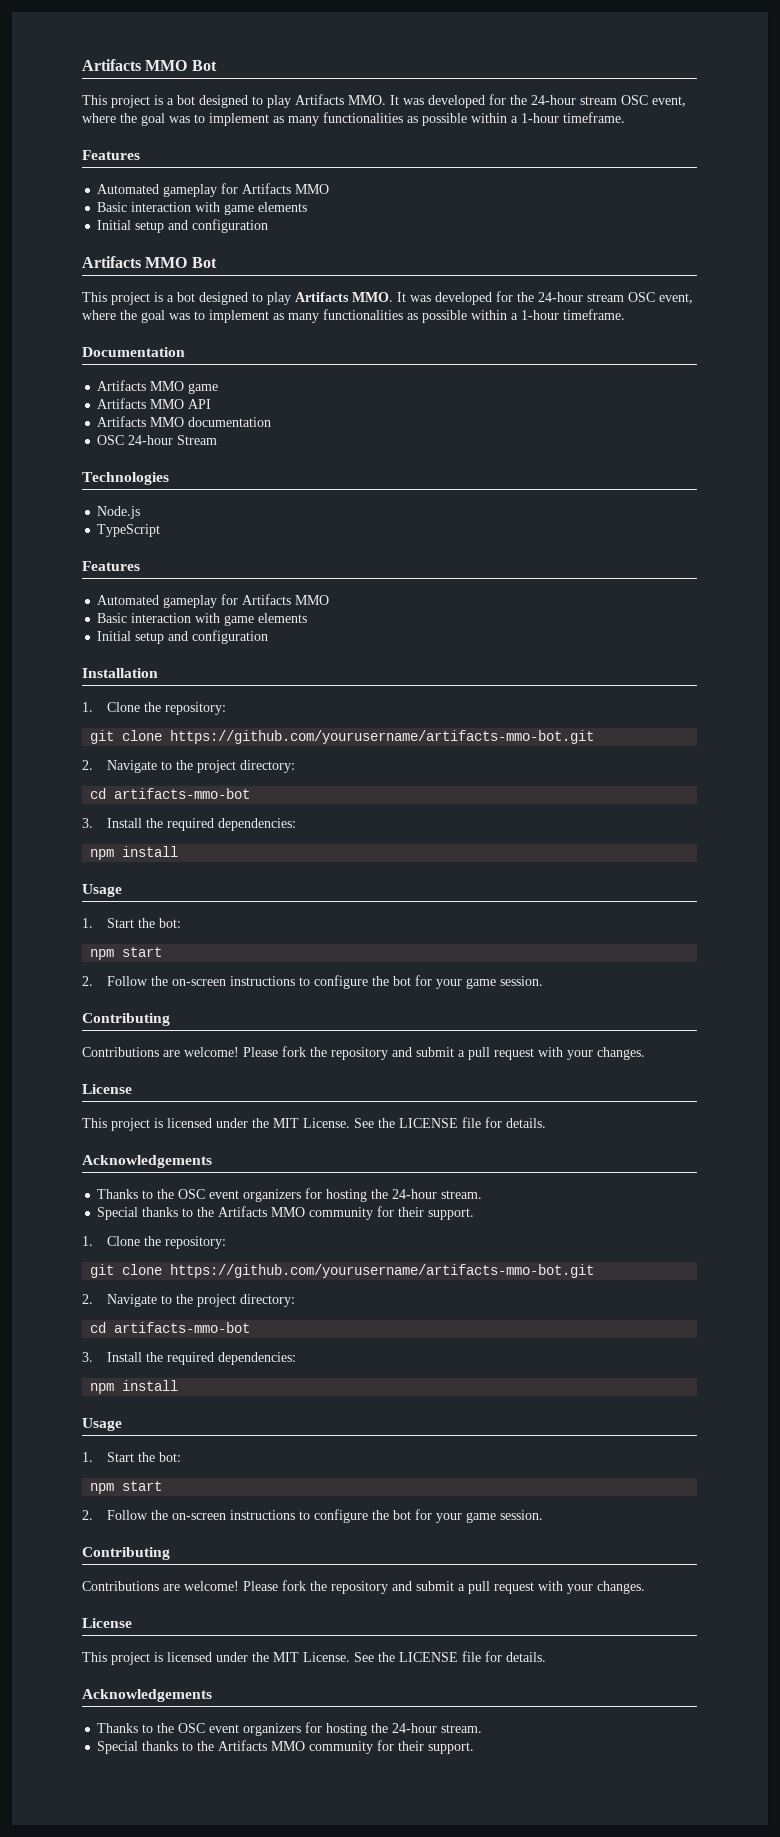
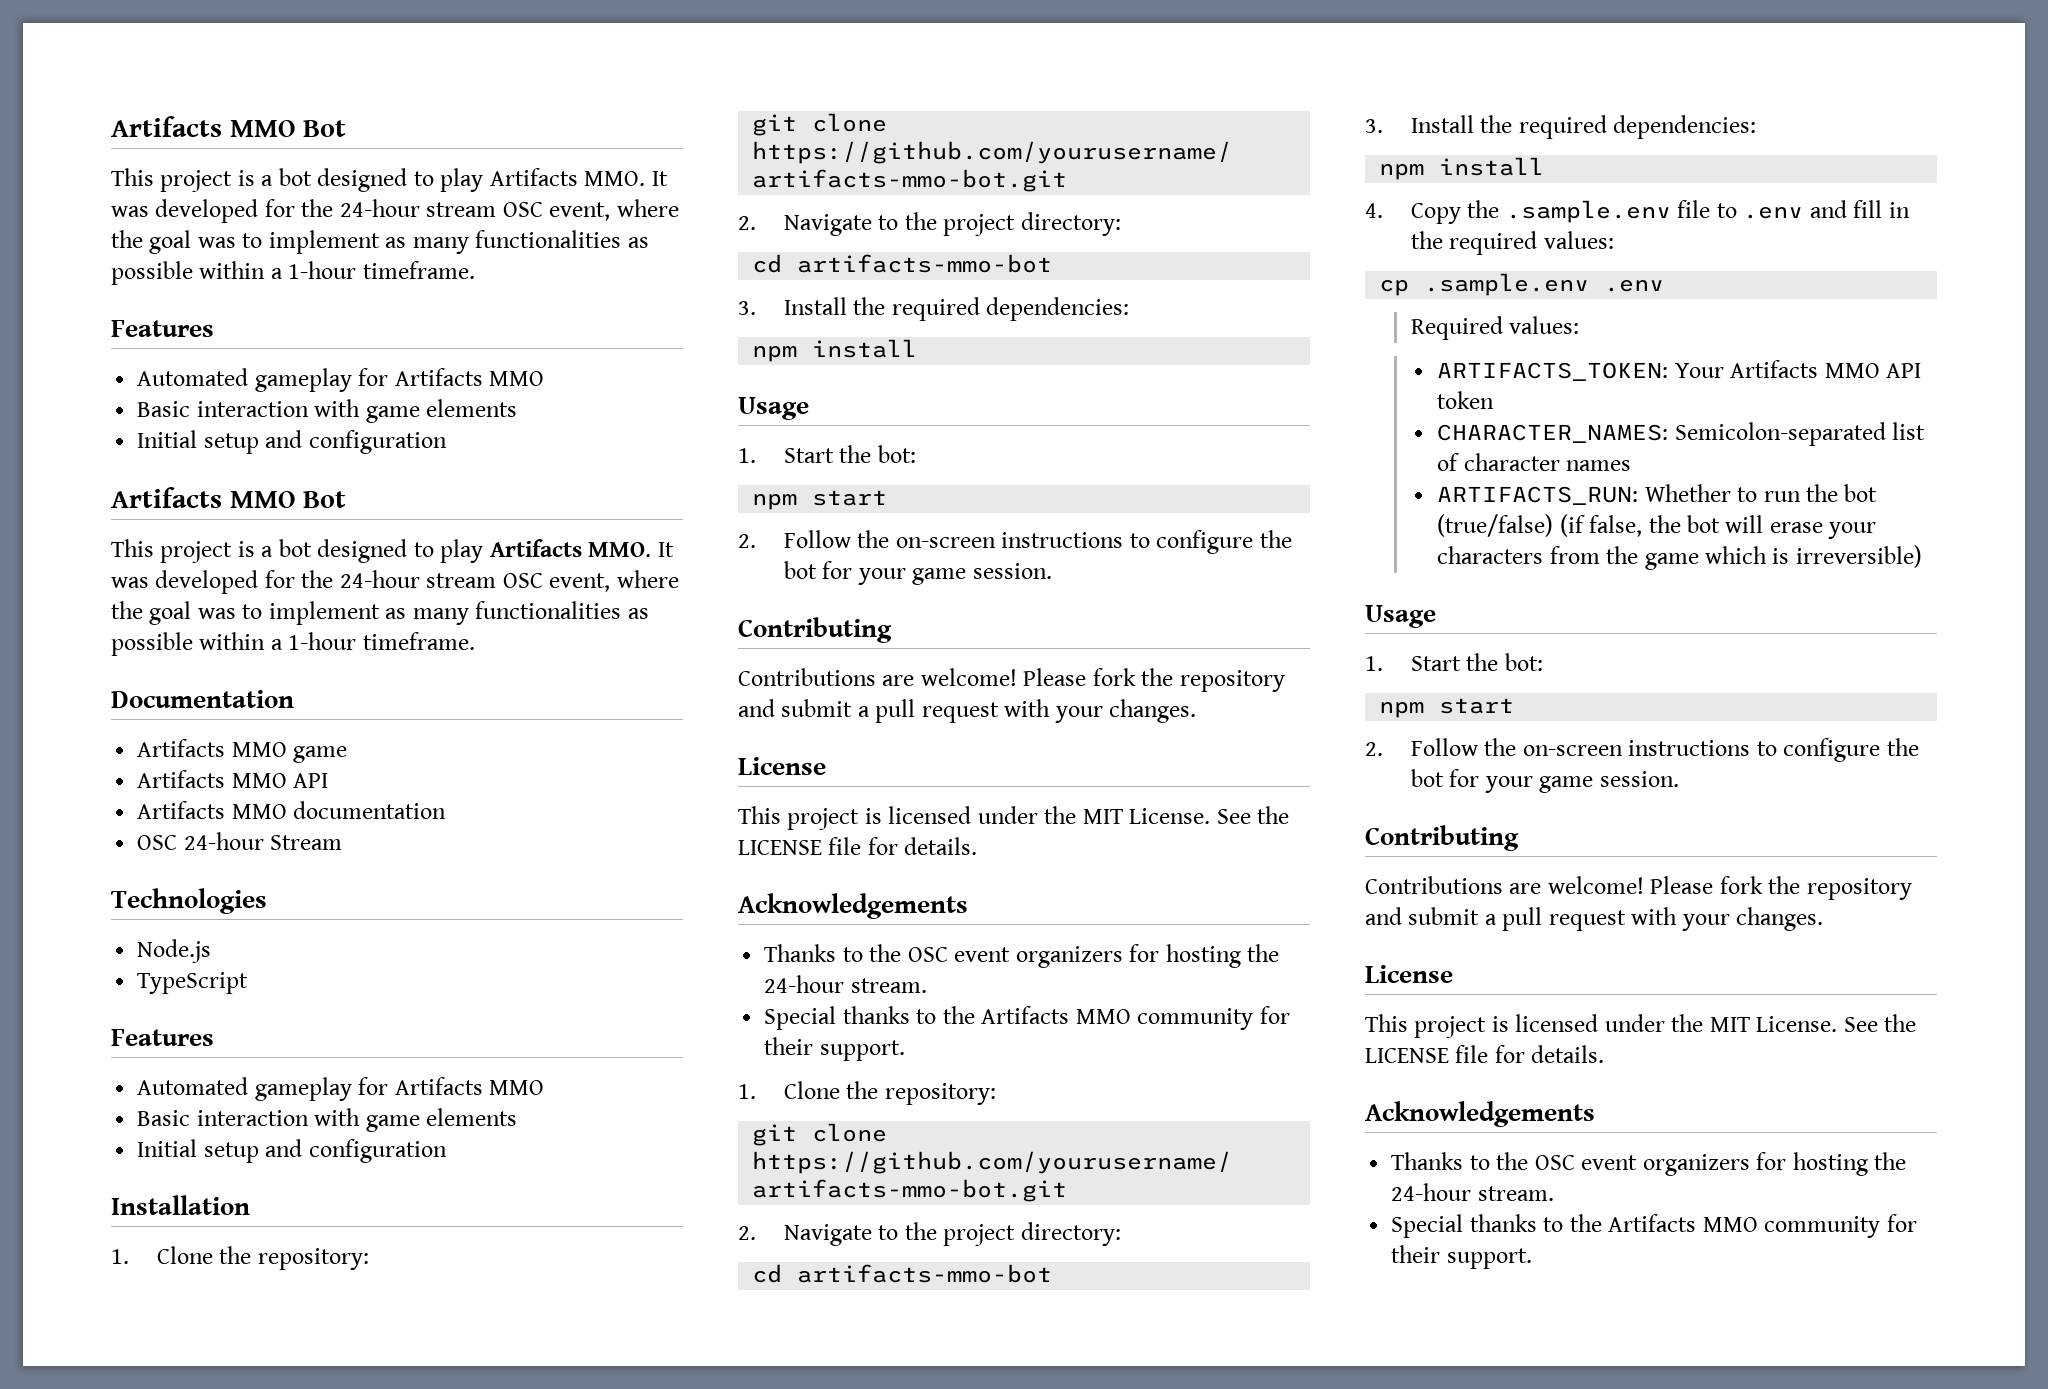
+ 4. Copy the .sample.env file to .env and fill in the required values:
+ cp .sample.env .env
+ Required values:
+ ARTIFACTS_TOKEN: Your Artifacts MMO API token
+ CHARACTER_NAMES: Semicolon-separated list of character names
+ ARTIFACTS_RUN: Whether to run the bot (true/false) (if false, the bot will erase your characters from the game which is irreversible)

